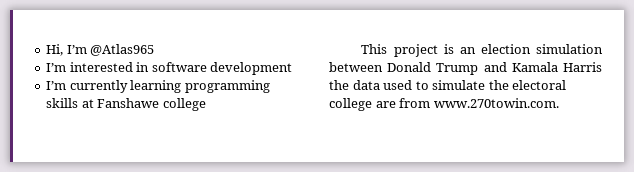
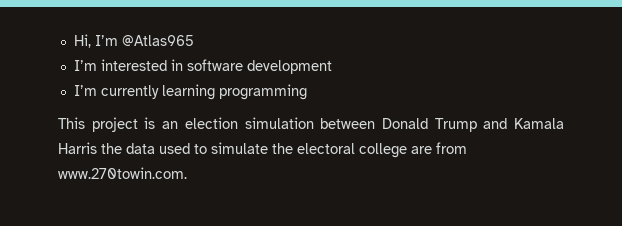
- I’m currently learning programming skills at Fanshawe college
+ I’m currently learning programming

